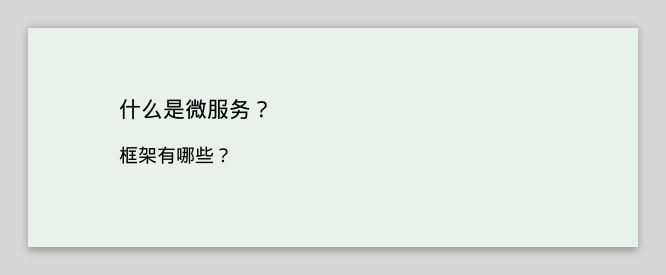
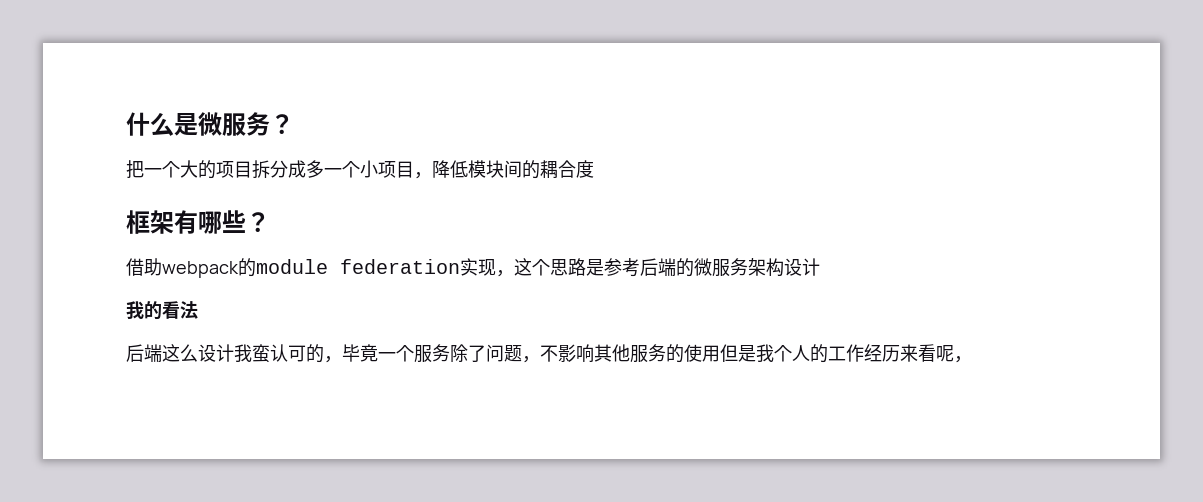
+ 把一个大的项目拆分成多一个小项目，降低模块间的耦合度
  框架有哪些？
+ 借助webpack的module federation实现，这个思路是参考后端的微服务架构设计
+ 我的看法
+ 后端这么设计我蛮认可的，毕竟一个服务除了问题，不影响其他服务的使用但是我个人的工作经历来看呢，

